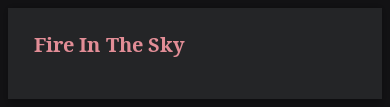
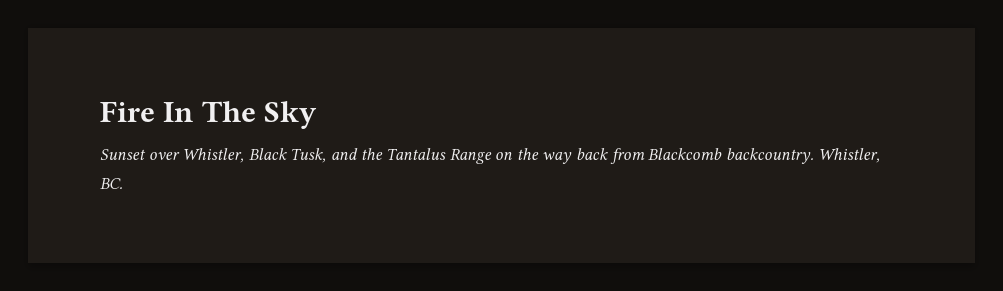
+ Sunset over Whistler, Black Tusk, and the Tantalus Range on the way back from Blackcomb backcountry. Whistler, BC.

